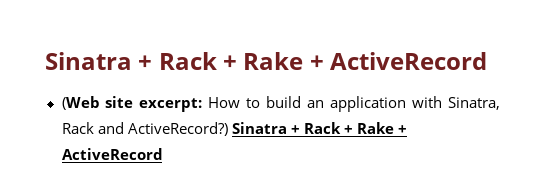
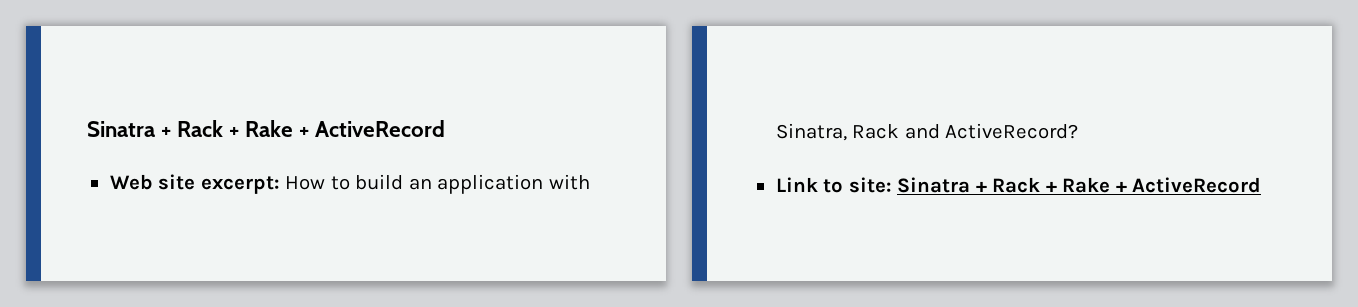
- (Web site excerpt: How to build an application with Sinatra, Rack and ActiveRecord?) Sinatra + Rack + Rake + ActiveRecord
+ Web site excerpt: How to build an application with Sinatra, Rack and ActiveRecord?
+ Link to site: Sinatra + Rack + Rake + ActiveRecord

